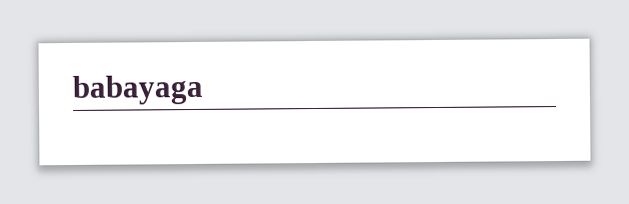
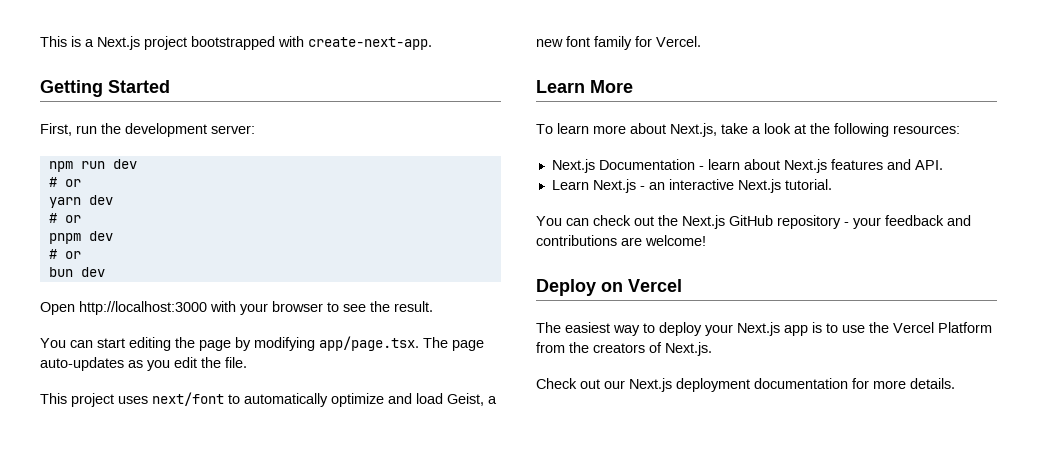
- babayaga
+ This is a Next.js project bootstrapped with create-next-app.
+ Getting Started
+ First, run the development server:
+ npm run dev
+ # or
+ yarn dev
+ # or
+ pnpm dev
+ # or
+ bun dev
+ Open http://localhost:3000 with your browser to see the result.
+ You can start editing the page by modifying app/page.tsx. The page auto-updates as you edit the file.
+ This project uses next/font to automatically optimize and load Geist, a new font family for Vercel.
+ Learn More
+ To learn more about Next.js, take a look at the following resources:
+ Next.js Documentation - learn about Next.js features and API.
+ Learn Next.js - an interactive Next.js tutorial.
+ You can check out the Next.js GitHub repository - your feedback and contributions are welcome!
+ Deploy on Vercel
+ The easiest way to deploy your Next.js app is to use the Vercel Platform from the creators of Next.js.
+ Check out our Next.js deployment documentation for more details.

